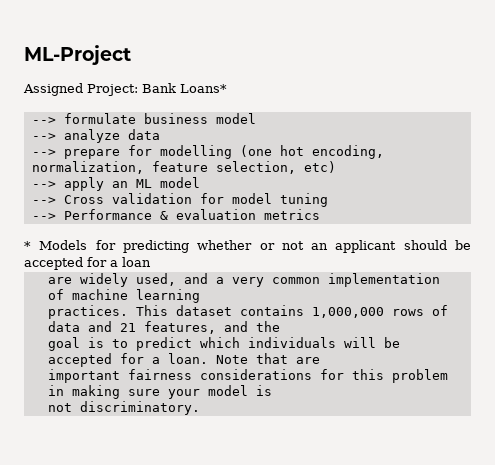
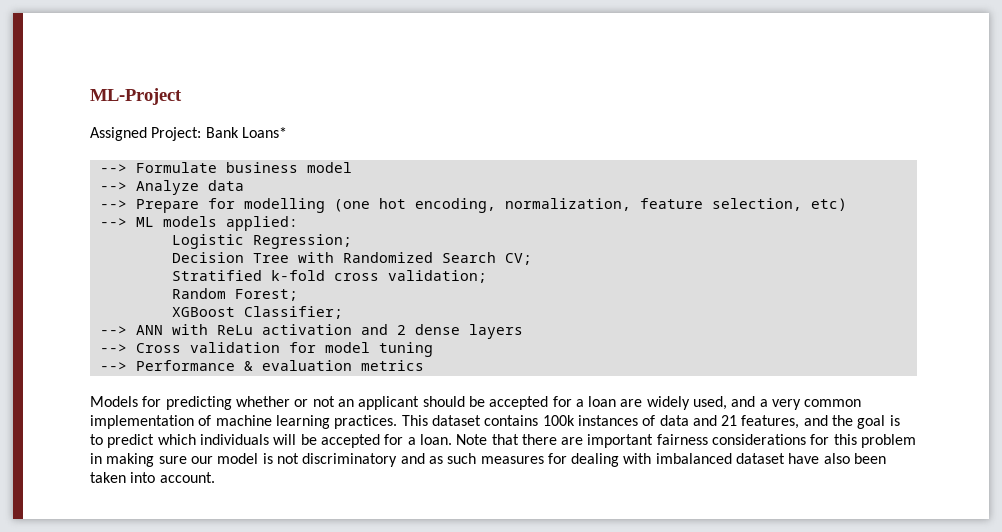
- --> formulate business model
+ --> Formulate business model
- --> analyze data
+ --> Analyze data
- --> prepare for modelling (one hot encoding, normalization, feature selection, etc)
+ --> Prepare for modelling (one hot encoding, normalization, feature selection, etc)
- --> apply an ML model
+ --> ML models applied:
+ Logistic Regression;
+ Decision Tree with Randomized Search CV;
+ Stratified k-fold cross validation;
+ Random Forest;
+ XGBoost Classifier;
+ --> ANN with ReLu activation and 2 dense layers
- * Models for predicting whether or not an applicant should be accepted for a loan
- are widely used, and a very common implementation of machine learning
- practices.
+ Models for predicting whether or not an applicant should be accepted for a loan are widely used, and a very common implementation of machine learning practices.
- This dataset contains 1,000,000 rows of data and 21 features, and the
- goal is to predict which individuals will be accepted for a loan.
+ This dataset contains 100k instances of data and 21 features, and the goal is to predict which individuals will be accepted for a loan.
- Note that are
- important fairness considerations for this problem in making sure your model is
- not discriminatory.
+ Note that there are important fairness considerations for this problem in making sure our model is not discriminatory and as such measures for dealing with imbalanced dataset have also been taken into account.

